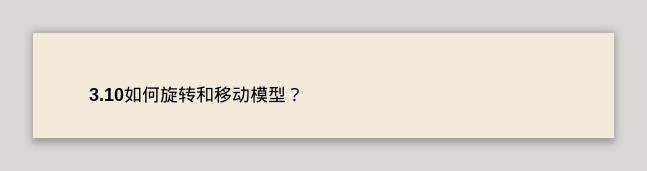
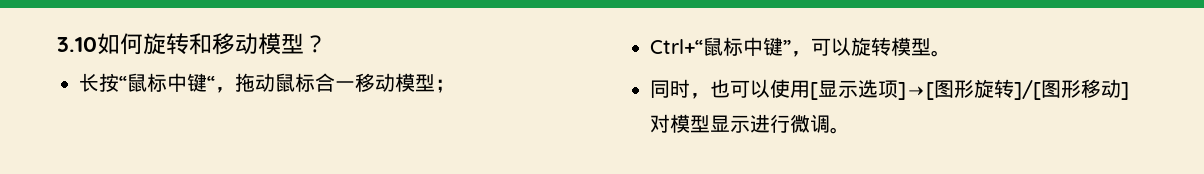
+ 长按“鼠标中键“，拖动鼠标合一移动模型；
+ Ctrl+“鼠标中键”，可以旋转模型。
+ 同时，也可以使用[显示选项]→[图形旋转]/[图形移动]对模型显示进行微调。

